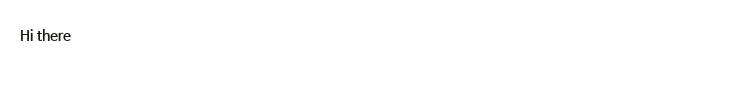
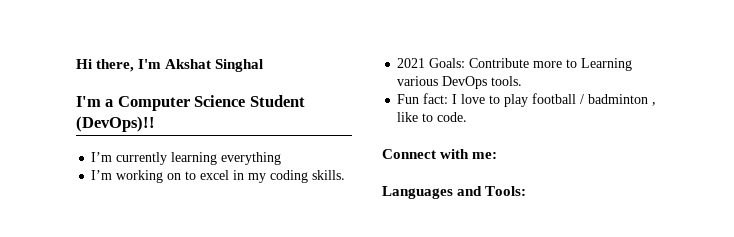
- Hi there
+ Hi there, I'm Akshat Singhal
+ I'm a Computer Science Student (DevOps)!!
+ I’m currently learning everything
+ I’m working on to excel in my coding skills.
+ 2021 Goals: Contribute more to Learning various DevOps tools.
+ Fun fact: I love to play football / badminton , like to code.
+ Connect with me:
+ Languages and Tools:

